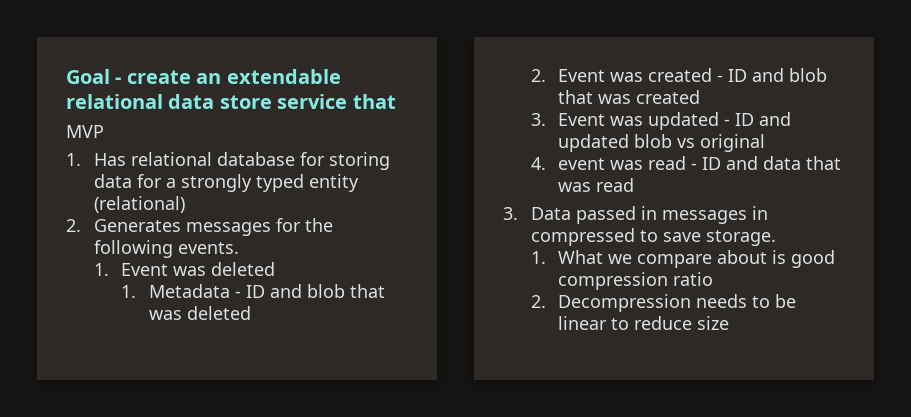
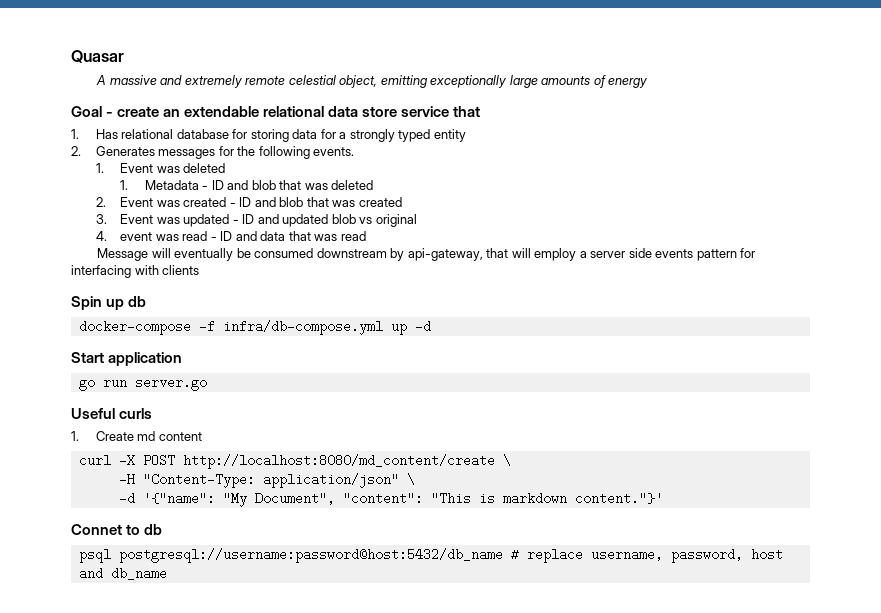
+ Quasar
+ A massive and extremely remote celestial object, emitting exceptionally large amounts of energy
- MVP
- 1. Has relational database for storing data for a strongly typed entity (relational)
+ 1. Has relational database for storing data for a strongly typed entity
- 3. Data passed in messages in compressed to save storage.
- 1. What we compare about is good compression ratio
- 2. Decompression needs to be linear to reduce size
+ Message will eventually be consumed downstream by api-gateway, that will employ a server side events pattern for interfacing with clients
+ Spin up db
+ docker-compose -f infra/db-compose.yml up -d
+ Start application
+ go run server.go
+ Useful curls
+ 1. Create md content
+ curl -X POST http://localhost:8080/md_content/create \
+ -H "Content-Type: application/json" \
+ -d '{"name": "My Document", "content": "This is markdown content."}'
+ Connet to db
+ psql postgresql://username:password@host:5432/db_name # replace username, password, host and db_name

